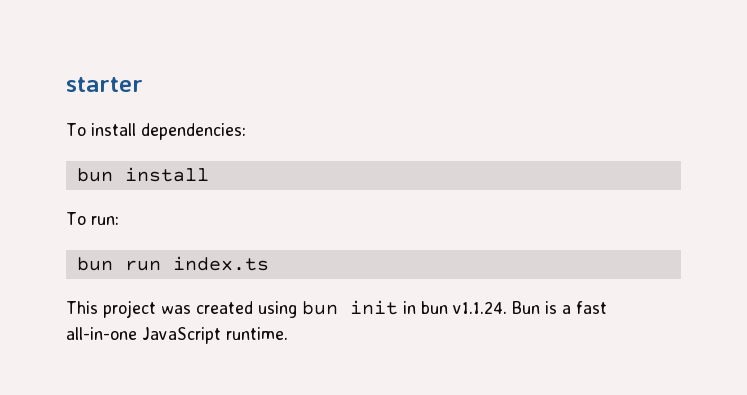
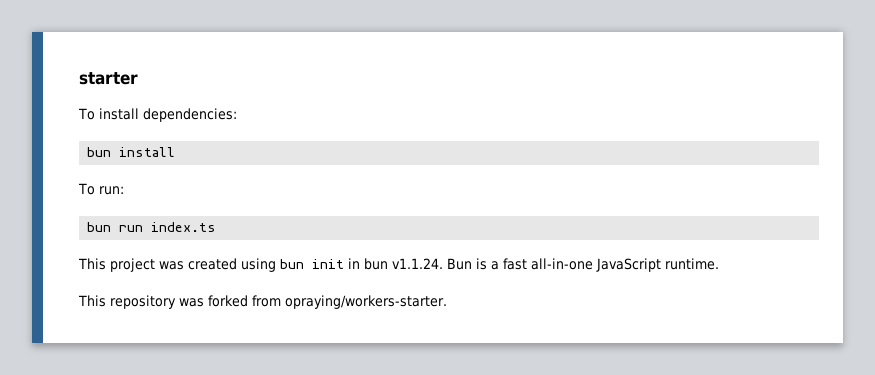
+ This repository was forked from opraying/workers-starter.

